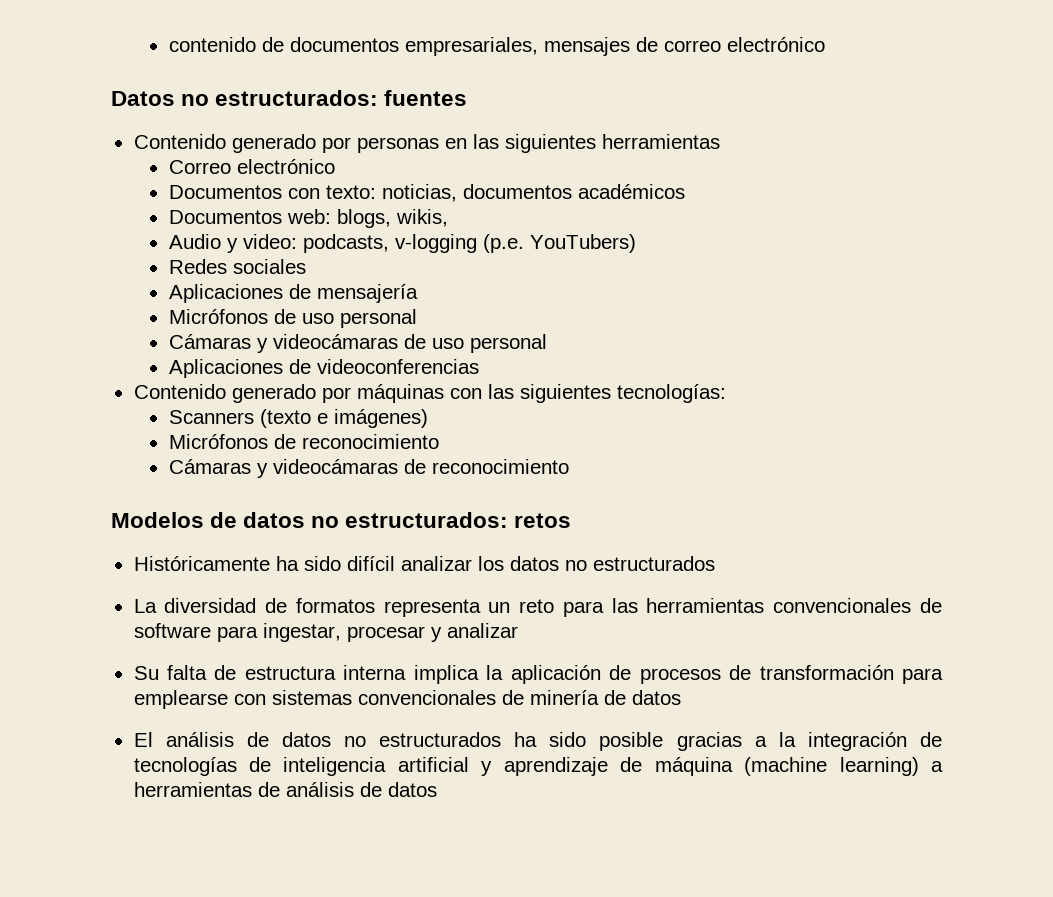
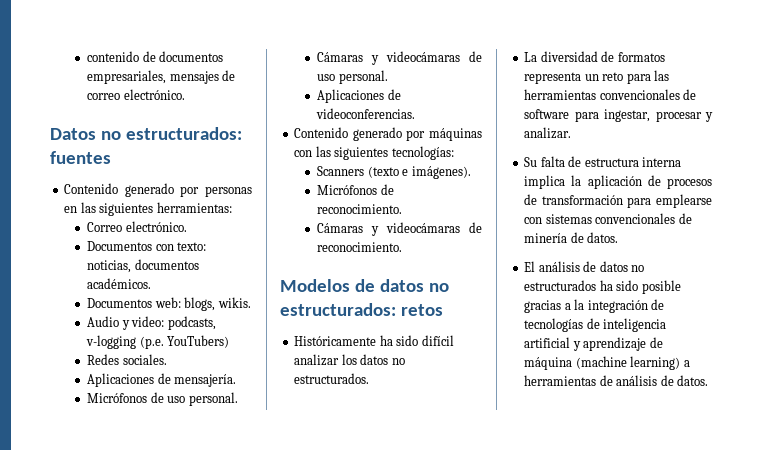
- contenido de documentos empresariales, mensajes de correo electrónico
+ contenido de documentos empresariales, mensajes de correo electrónico.
- Contenido generado por personas en las siguientes herramientas
+ Contenido generado por personas en las siguientes herramientas:
- Correo electrónico
+ Correo electrónico.
- Documentos con texto: noticias, documentos académicos
+ Documentos con texto: noticias, documentos académicos.
- Documentos web: blogs, wikis,
+ Documentos web: blogs, wikis.
- Redes sociales
- Aplicaciones de mensajería
+ Redes sociales.
+ Aplicaciones de mensajería.
- Micrófonos de uso personal
+ Micrófonos de uso personal.
- Cámaras y videocámaras de uso personal
- Aplicaciones de videoconferencias
+ Cámaras y videocámaras de uso personal.
+ Aplicaciones de videoconferencias.
- Scanners (texto e imágenes)
- Micrófonos de reconocimiento
- Cámaras y videocámaras de reconocimiento
+ Scanners (texto e imágenes).
+ Micrófonos de reconocimiento.
+ Cámaras y videocámaras de reconocimiento.
- Históricamente ha sido difícil analizar los datos no estructurados
+ Históricamente ha sido difícil analizar los datos no estructurados.
- La diversidad de formatos representa un reto para las herramientas convencionales de software para ingestar, procesar y analizar
+ La diversidad de formatos representa un reto para las herramientas convencionales de software para ingestar, procesar y analizar.
- Su falta de estructura interna implica la aplicación de procesos de transformación para emplearse con sistemas convencionales de minería de datos
+ Su falta de estructura interna implica la aplicación de procesos de transformación para emplearse con sistemas convencionales de minería de datos.
- El análisis de datos no estructurados ha sido posible gracias a la integración de tecnologías de inteligencia artificial y aprendizaje de máquina (machine learning) a herramientas de análisis de datos
+ El análisis de datos no estructurados ha sido posible gracias a la integración de tecnologías de inteligencia artificial y aprendizaje de máquina (machine learning) a herramientas de análisis de datos.

